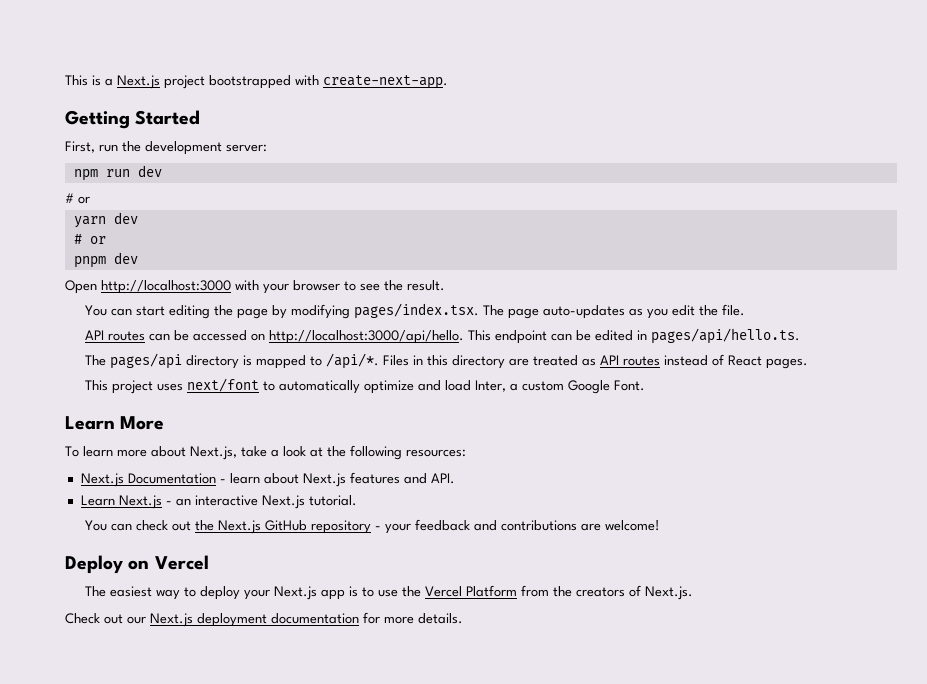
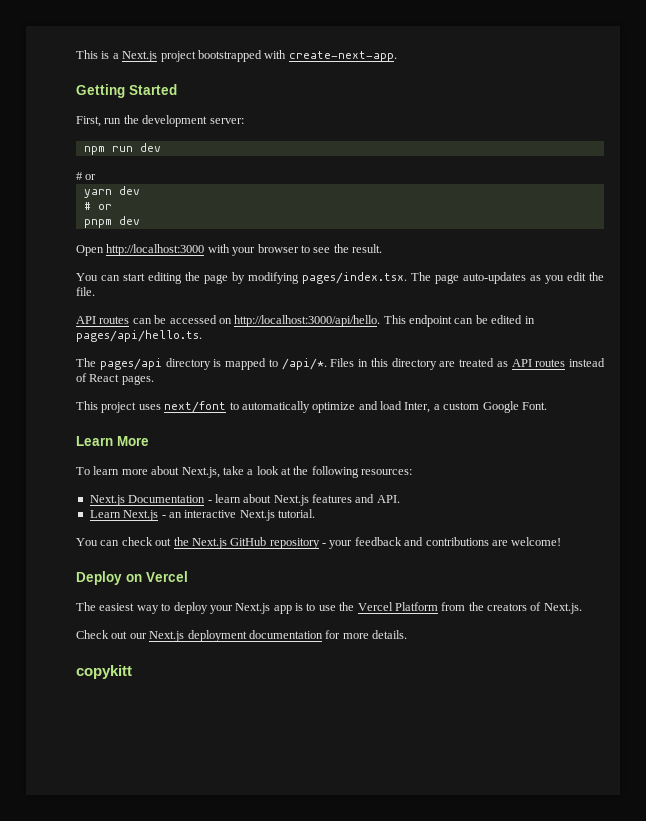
+ copykitt

